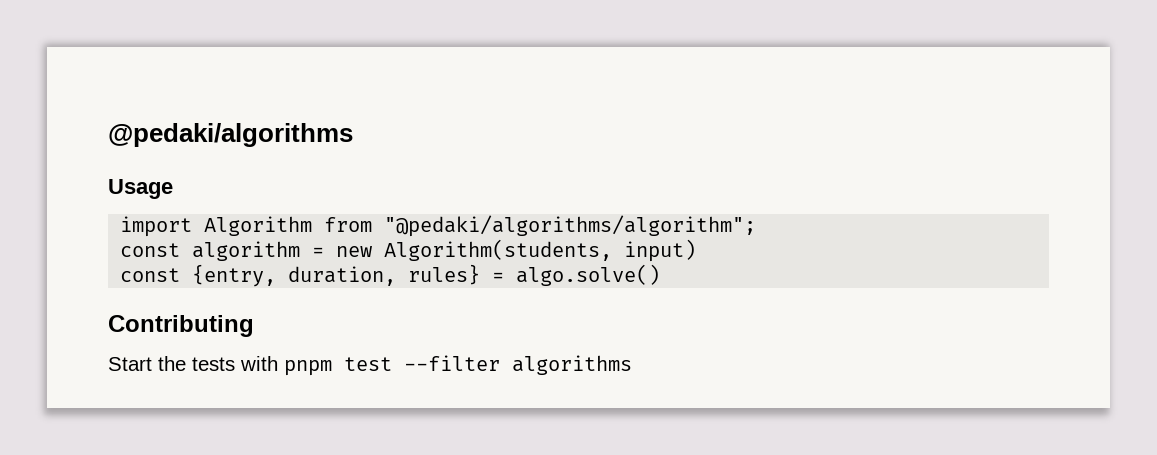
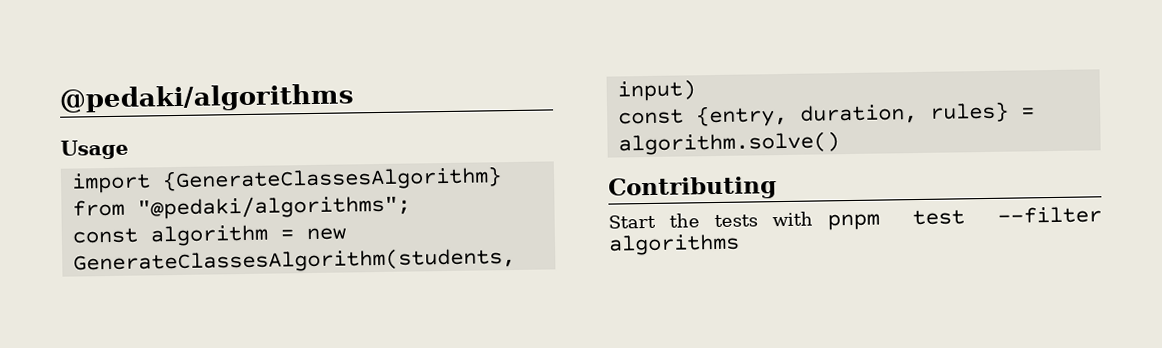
- import Algorithm from "@pedaki/algorithms/algorithm";
+ import {GenerateClassesAlgorithm} from "@pedaki/algorithms";
- const algorithm = new Algorithm(students, input)
+ const algorithm = new GenerateClassesAlgorithm(students, input)
- const {entry, duration, rules} = algo.solve()
+ const {entry, duration, rules} = algorithm.solve()

